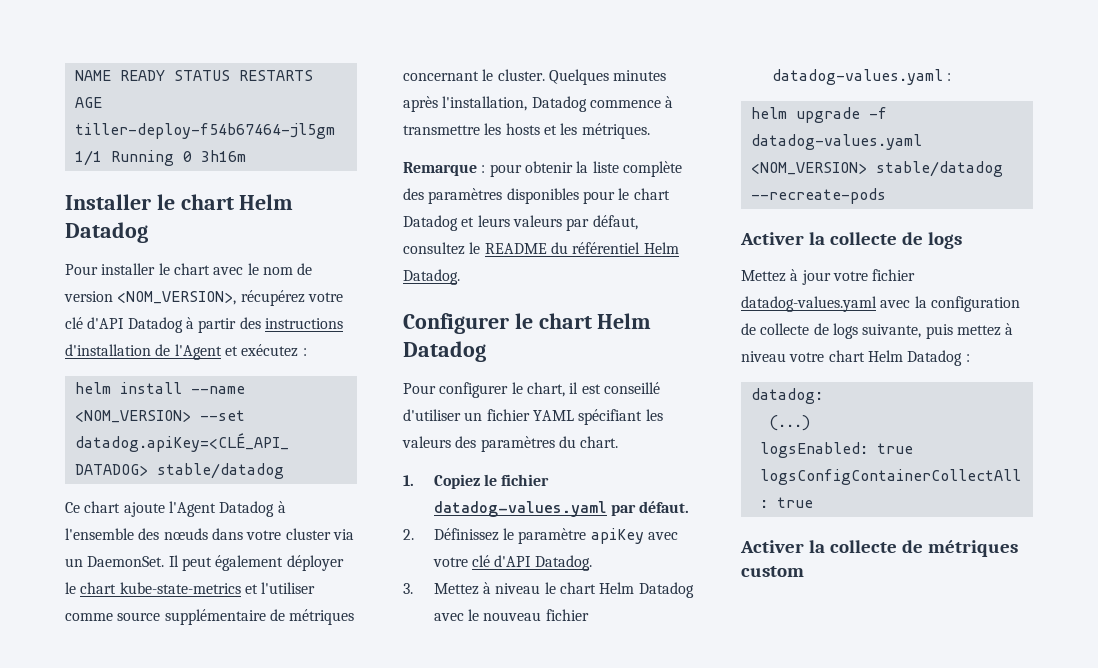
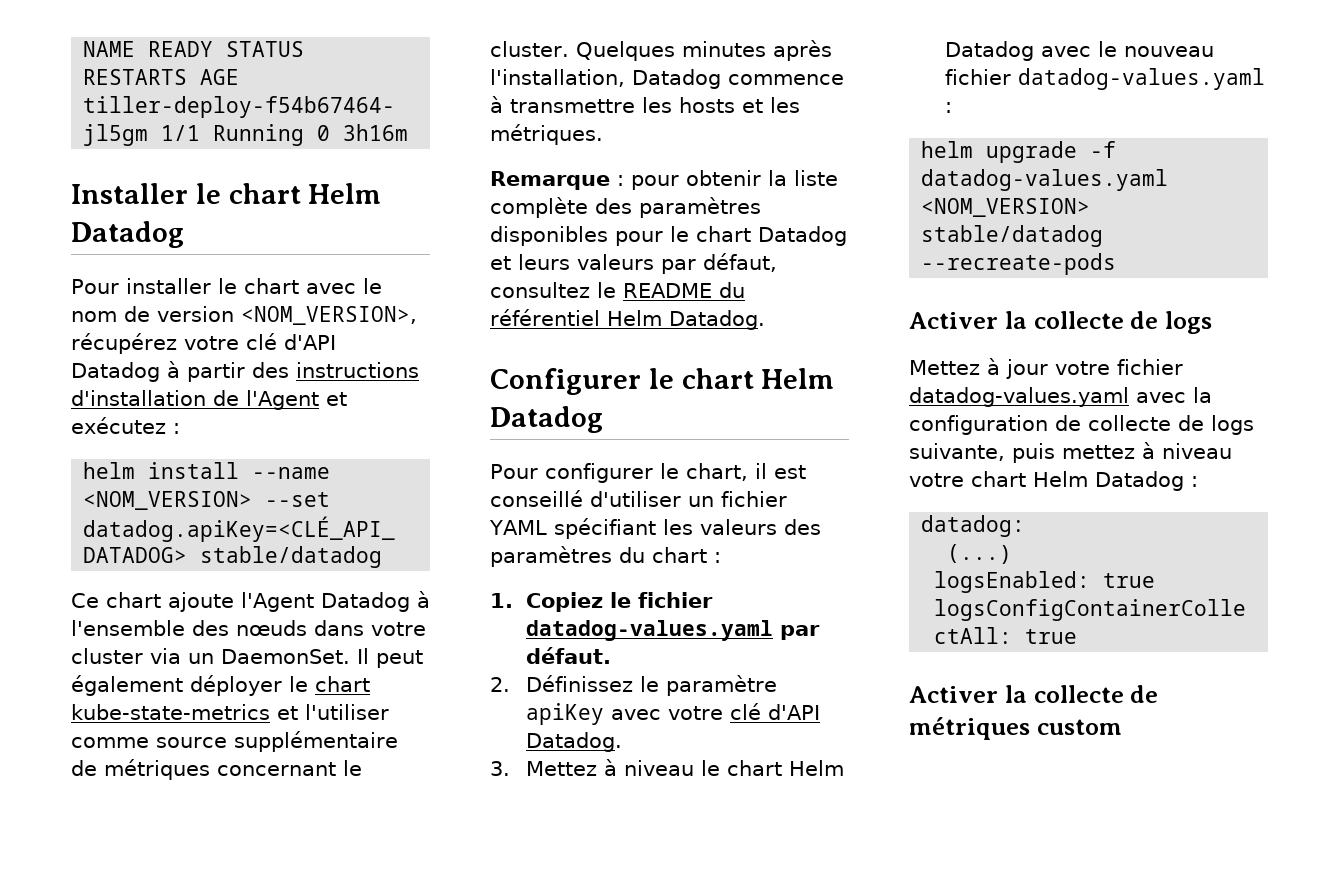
- Pour configurer le chart, il est conseillé d'utiliser un fichier YAML spécifiant les valeurs des paramètres du chart.
+ Pour configurer le chart, il est conseillé d'utiliser un fichier YAML spécifiant les valeurs des paramètres du chart :

